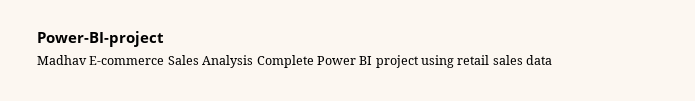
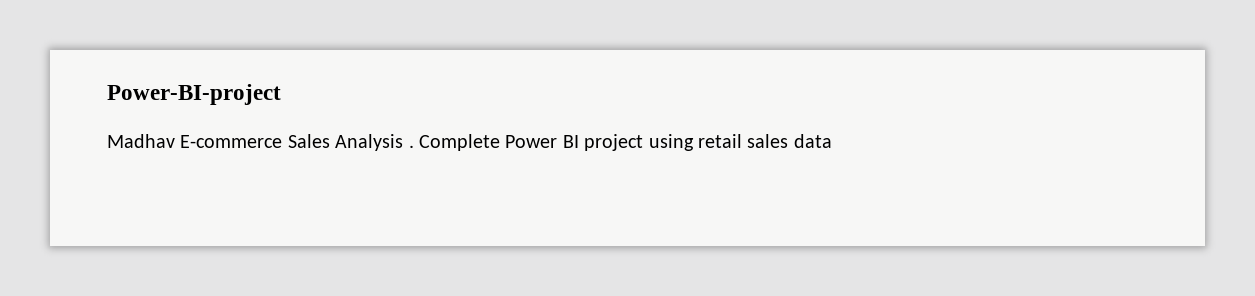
- Madhav E-commerce Sales Analysis Complete Power BI project using retail sales data
+ Madhav E-commerce Sales Analysis . Complete Power BI project using retail sales data

